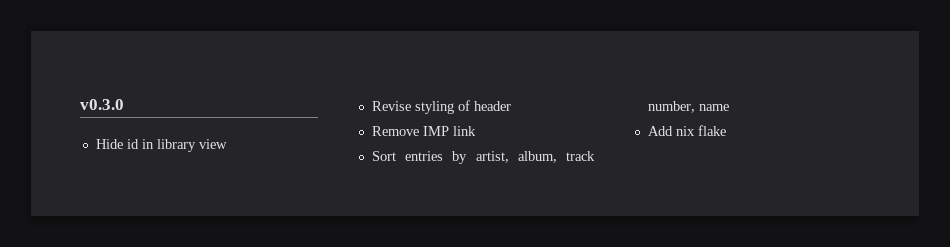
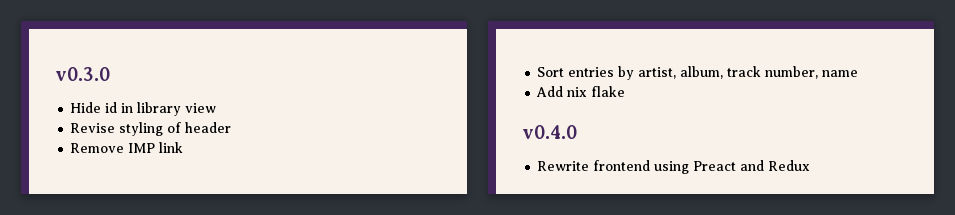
+ v0.4.0
+ Rewrite frontend using Preact and Redux

